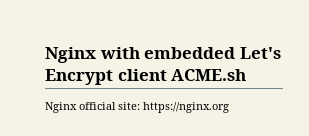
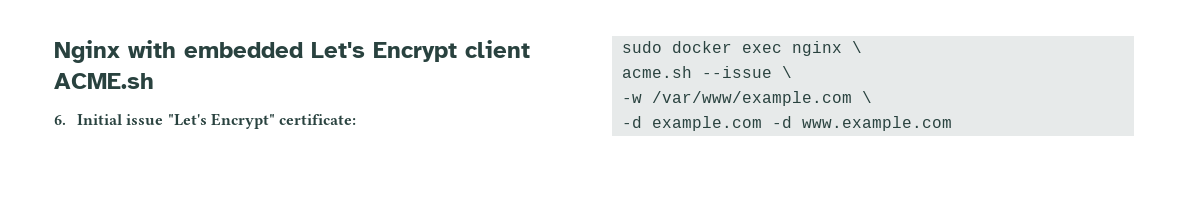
- Nginx official site: https://nginx.org
+ 6. Initial issue "Let's Encrypt" certificate:
+ sudo docker exec nginx \
+ acme.sh --issue \
+ -w /var/www/example.com \
+ -d example.com -d www.example.com

